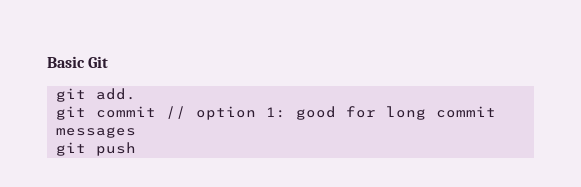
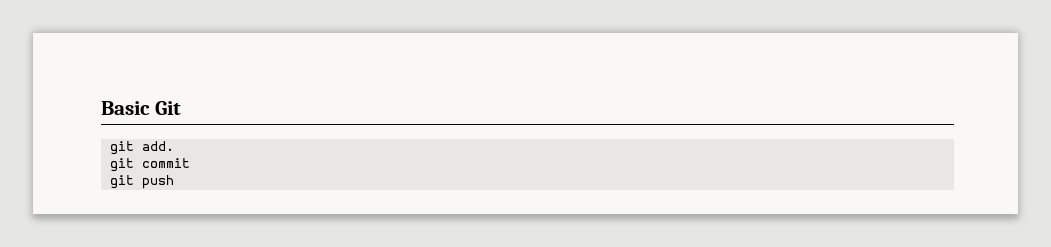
- git commit // option 1: good for long commit messages
+ git commit

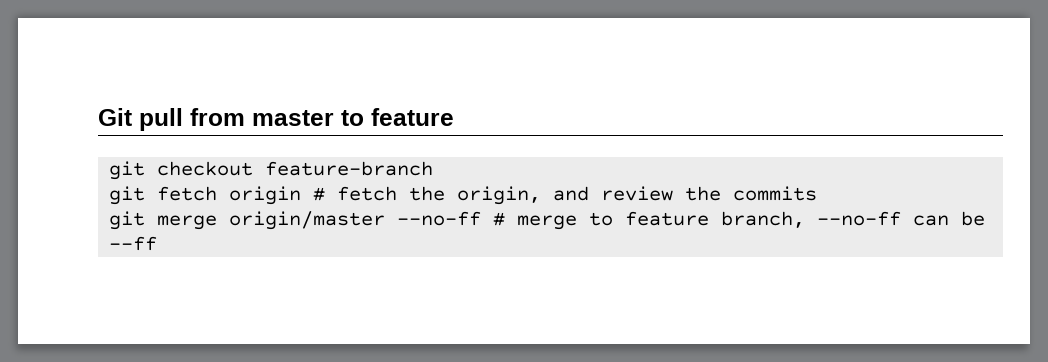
- Basic Git
- git add.
- git commit
- git push
+ Git pull from master to feature
+ git checkout feature-branch
+ git fetch origin # fetch the origin, and review the commits
+ git merge origin/master --no-ff # merge to feature branch, --no-ff can be --ff

